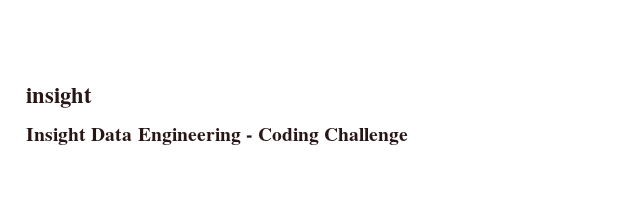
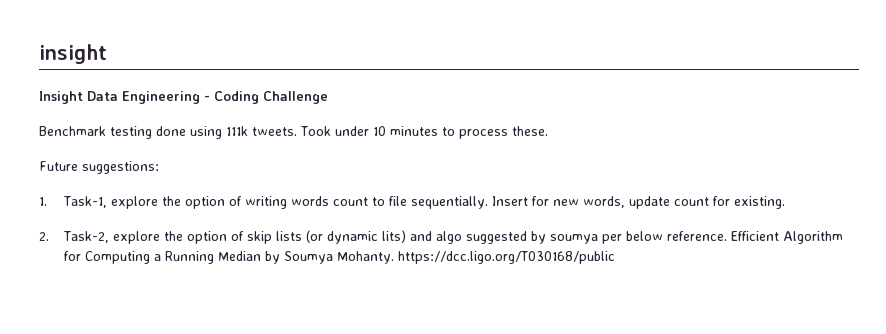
+ Benchmark testing done using 111k tweets. Took under 10 minutes to process these.
+ Future suggestions:
+ 1. Task-1, explore the option of writing words count to file sequentially. Insert for new words, update count for existing.
+ 2. Task-2, explore the option of skip lists (or dynamic lits) and algo suggested by soumya per below reference. Efficient Algorithm for Computing a Running Median by Soumya Mohanty. https://dcc.ligo.org/T030168/public

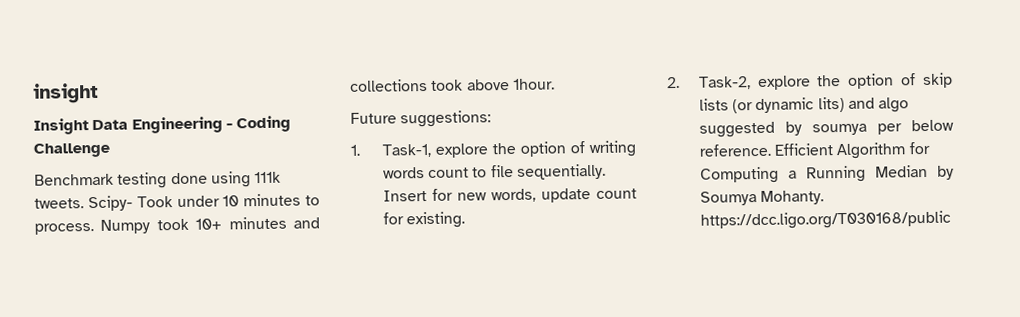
- Took under 10 minutes to process these.
+ Scipy- Took under 10 minutes to process. Numpy took 10+ minutes and collections took above 1hour.

